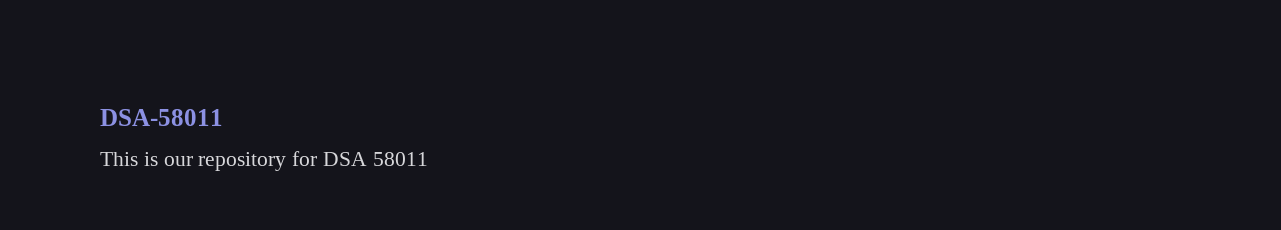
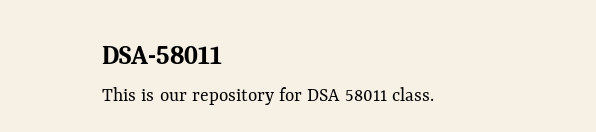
- This is our repository for DSA 58011
+ This is our repository for DSA 58011 class.

